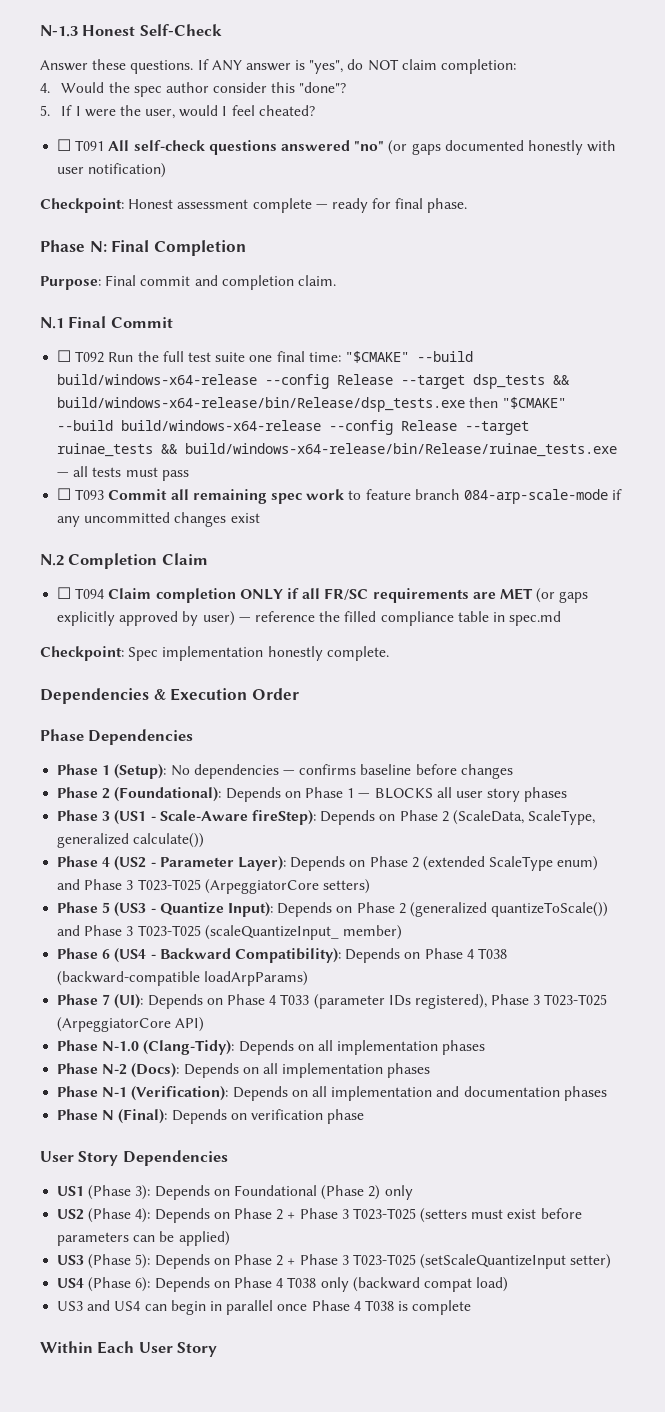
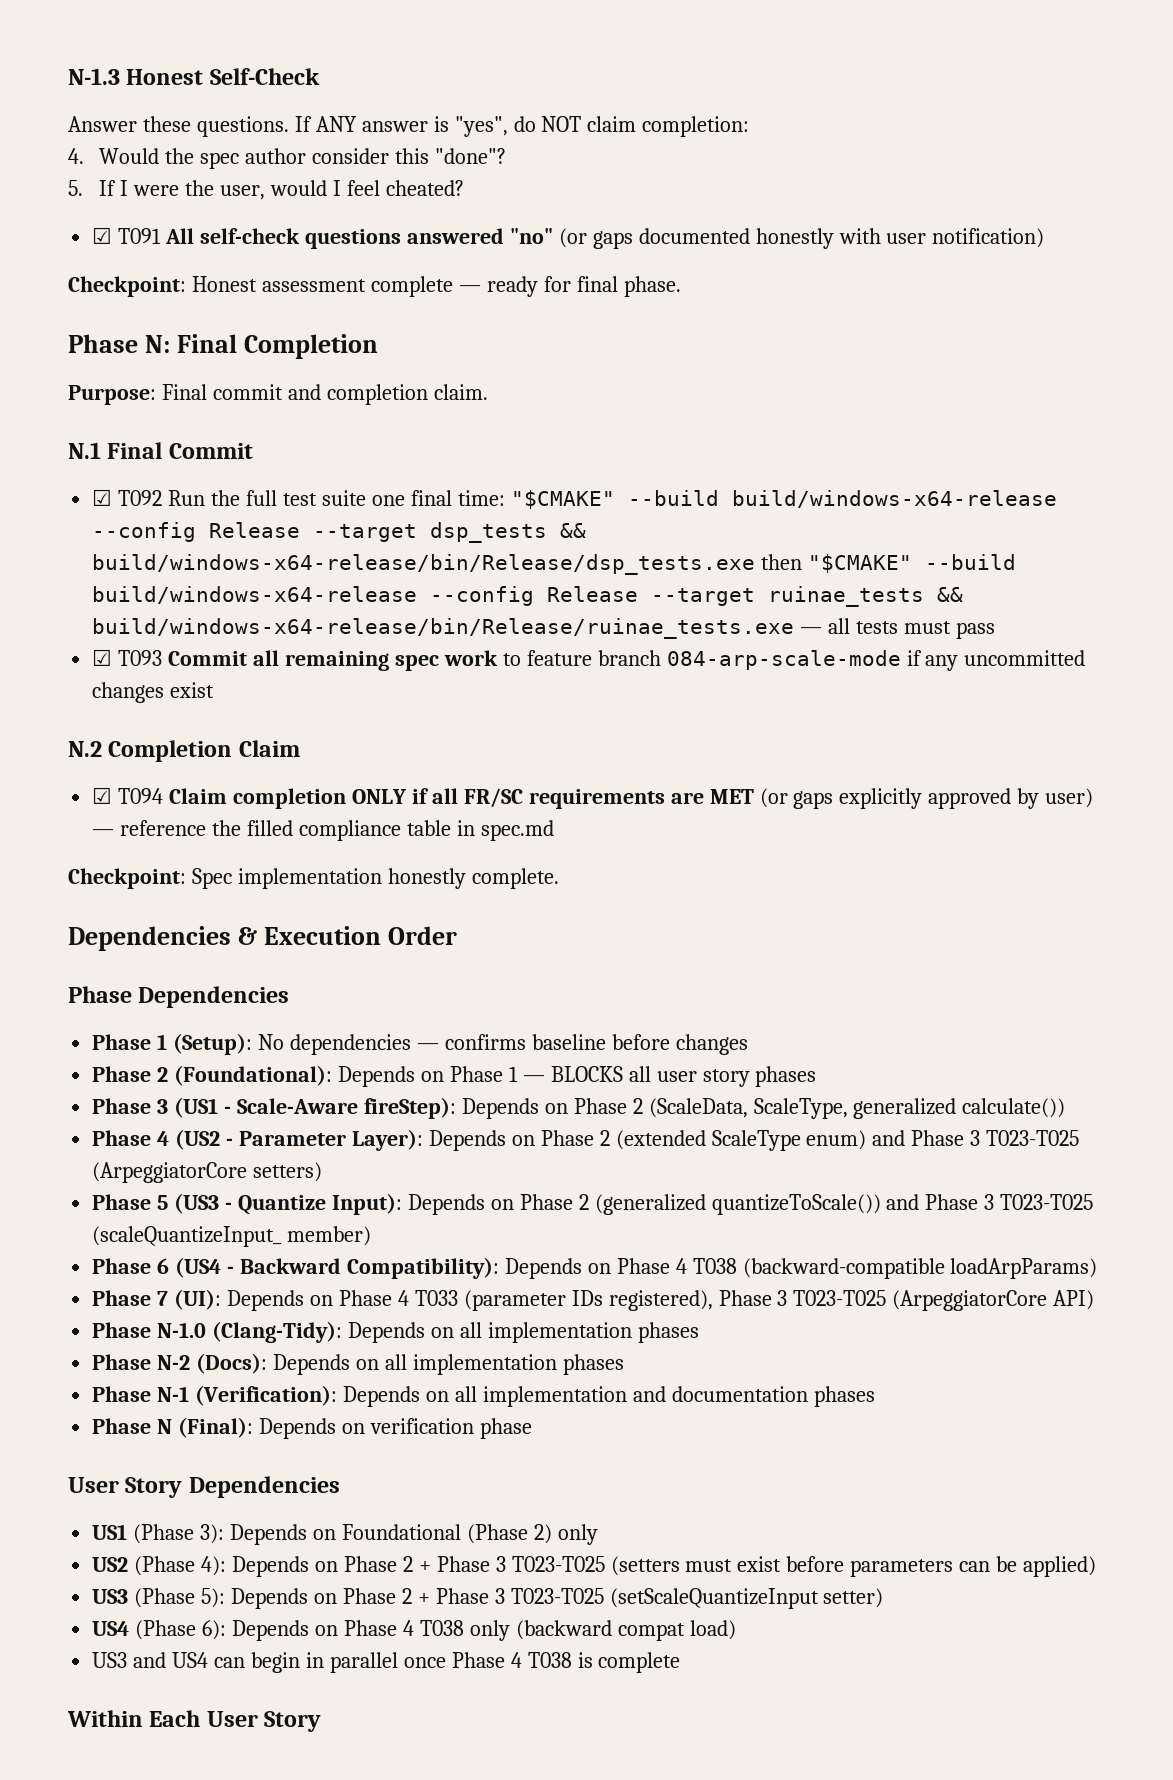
- ☐ T091 All self-check questions answered "no" (or gaps documented honestly with user notification)
+ ☑ T091 All self-check questions answered "no" (or gaps documented honestly with user notification)
- ☐ T092 Run the full test suite one final time: "$CMAKE" --build build/windows-x64-release --config Release --target dsp_tests && build/windows-x64-release/bin/Release/dsp_tests.exe then "$CMAKE" --build build/windows-x64-release --config Release --target ruinae_tests && build/windows-x64-release/bin/Release/ruinae_tests.exe — all tests must pass
+ ☑ T092 Run the full test suite one final time: "$CMAKE" --build build/windows-x64-release --config Release --target dsp_tests && build/windows-x64-release/bin/Release/dsp_tests.exe then "$CMAKE" --build build/windows-x64-release --config Release --target ruinae_tests && build/windows-x64-release/bin/Release/ruinae_tests.exe — all tests must pass
- ☐ T093 Commit all remaining spec work to feature branch 084-arp-scale-mode if any uncommitted changes exist
+ ☑ T093 Commit all remaining spec work to feature branch 084-arp-scale-mode if any uncommitted changes exist
- ☐ T094 Claim completion ONLY if all FR/SC requirements are MET (or gaps explicitly approved by user) — reference the filled compliance table in spec.md
+ ☑ T094 Claim completion ONLY if all FR/SC requirements are MET (or gaps explicitly approved by user) — reference the filled compliance table in spec.md

